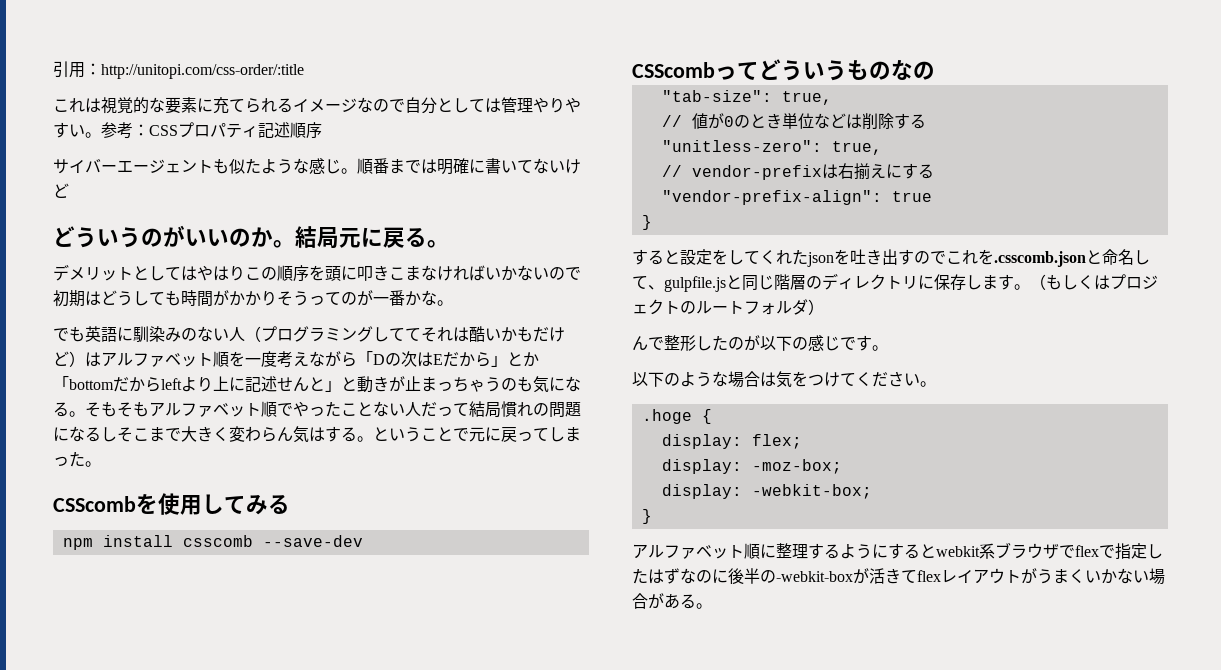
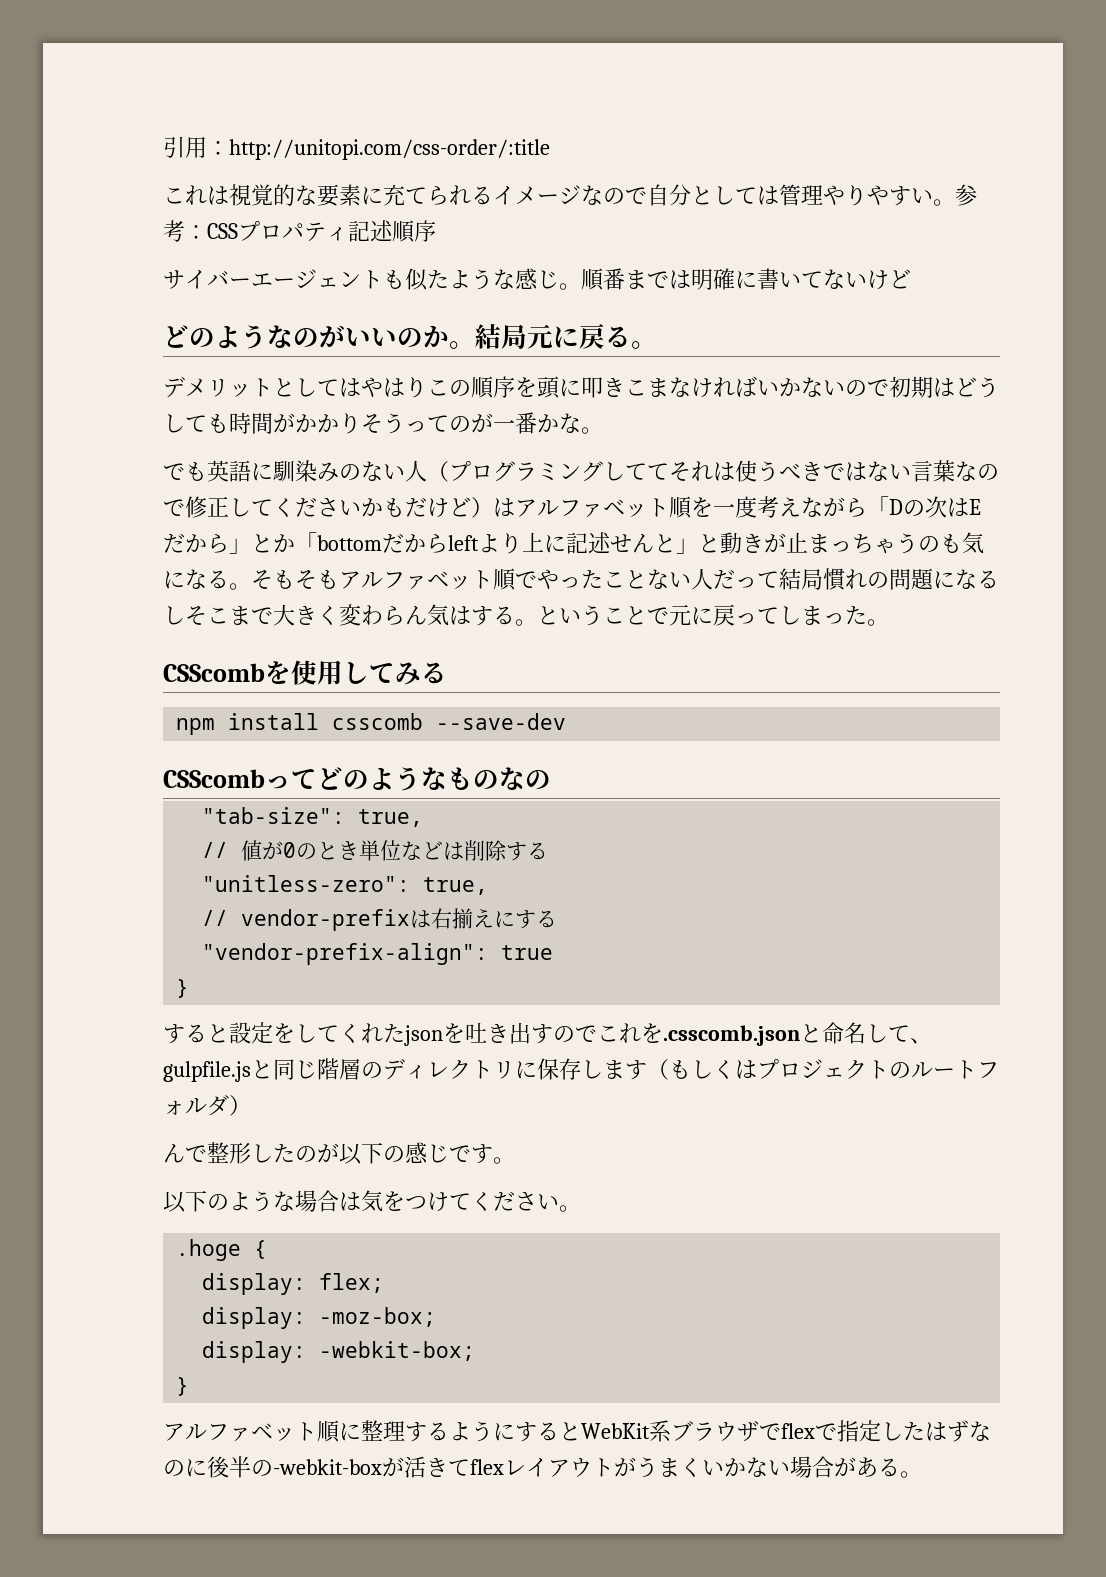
- どういうのがいいのか。
+ どのようなのがいいのか。
- でも英語に馴染みのない人（プログラミングしててそれは酷いかもだけど）はアルファベット順を一度考えながら「Dの次はEだから」とか「bottomだからleftより上に記述せんと」と動きが止まっちゃうのも気になる。
+ でも英語に馴染みのない人（プログラミングしててそれは使うべきではない言葉なので修正してくださいかもだけど）はアルファベット順を一度考えながら「Dの次はEだから」とか「bottomだからleftより上に記述せんと」と動きが止まっちゃうのも気になる。
- CSScombってどういうものなの
+ CSScombってどのようなものなの
- すると設定をしてくれたjsonを吐き出すのでこれを.csscomb.jsonと命名して、gulpfile.jsと同じ階層のディレクトリに保存します。（もしくはプロジェクトのルートフォルダ）
+ すると設定をしてくれたjsonを吐き出すのでこれを.csscomb.jsonと命名して、gulpfile.jsと同じ階層のディレクトリに保存します（もしくはプロジェクトのルートフォルダ）
- アルファベット順に整理するようにするとwebkit系ブラウザでflexで指定したはずなのに後半の-webkit-boxが活きてflexレイアウトがうまくいかない場合がある。
+ アルファベット順に整理するようにするとWebKit系ブラウザでflexで指定したはずなのに後半の-webkit-boxが活きてflexレイアウトがうまくいかない場合がある。

